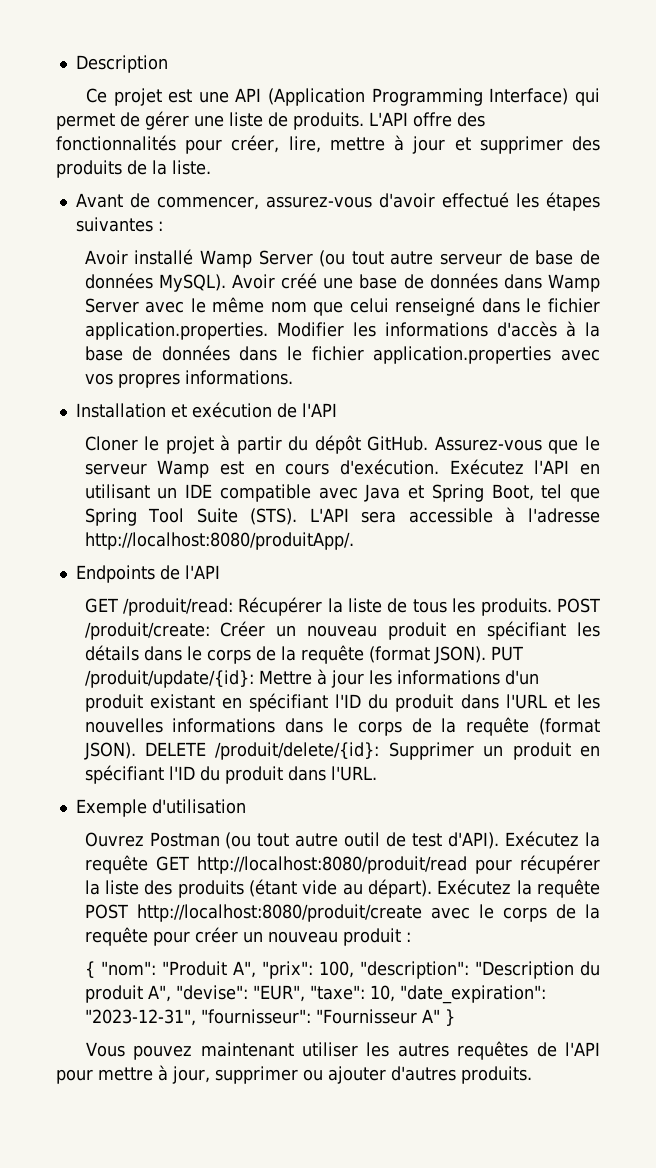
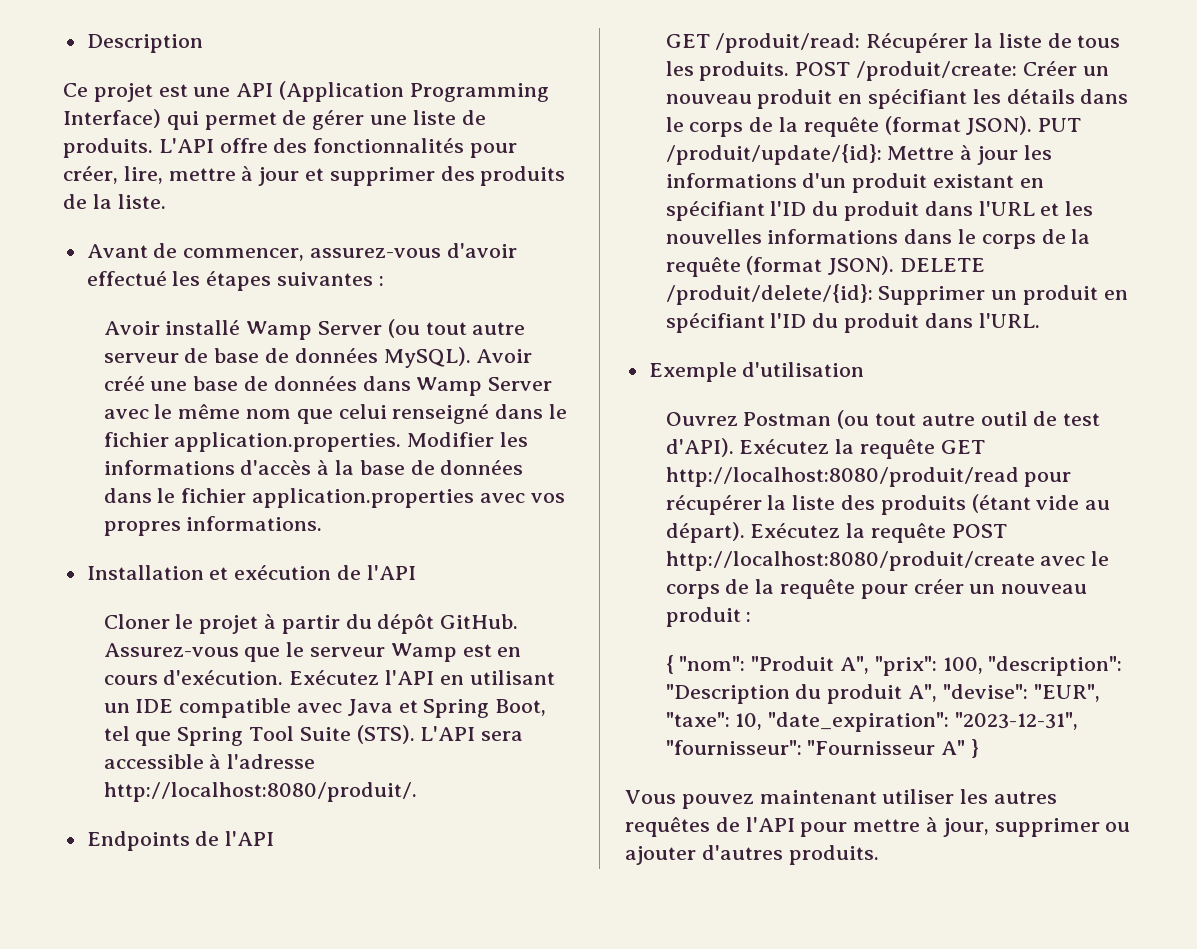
- L'API sera accessible à l'adresse http://localhost:8080/produitApp/.
+ L'API sera accessible à l'adresse http://localhost:8080/produit/.

